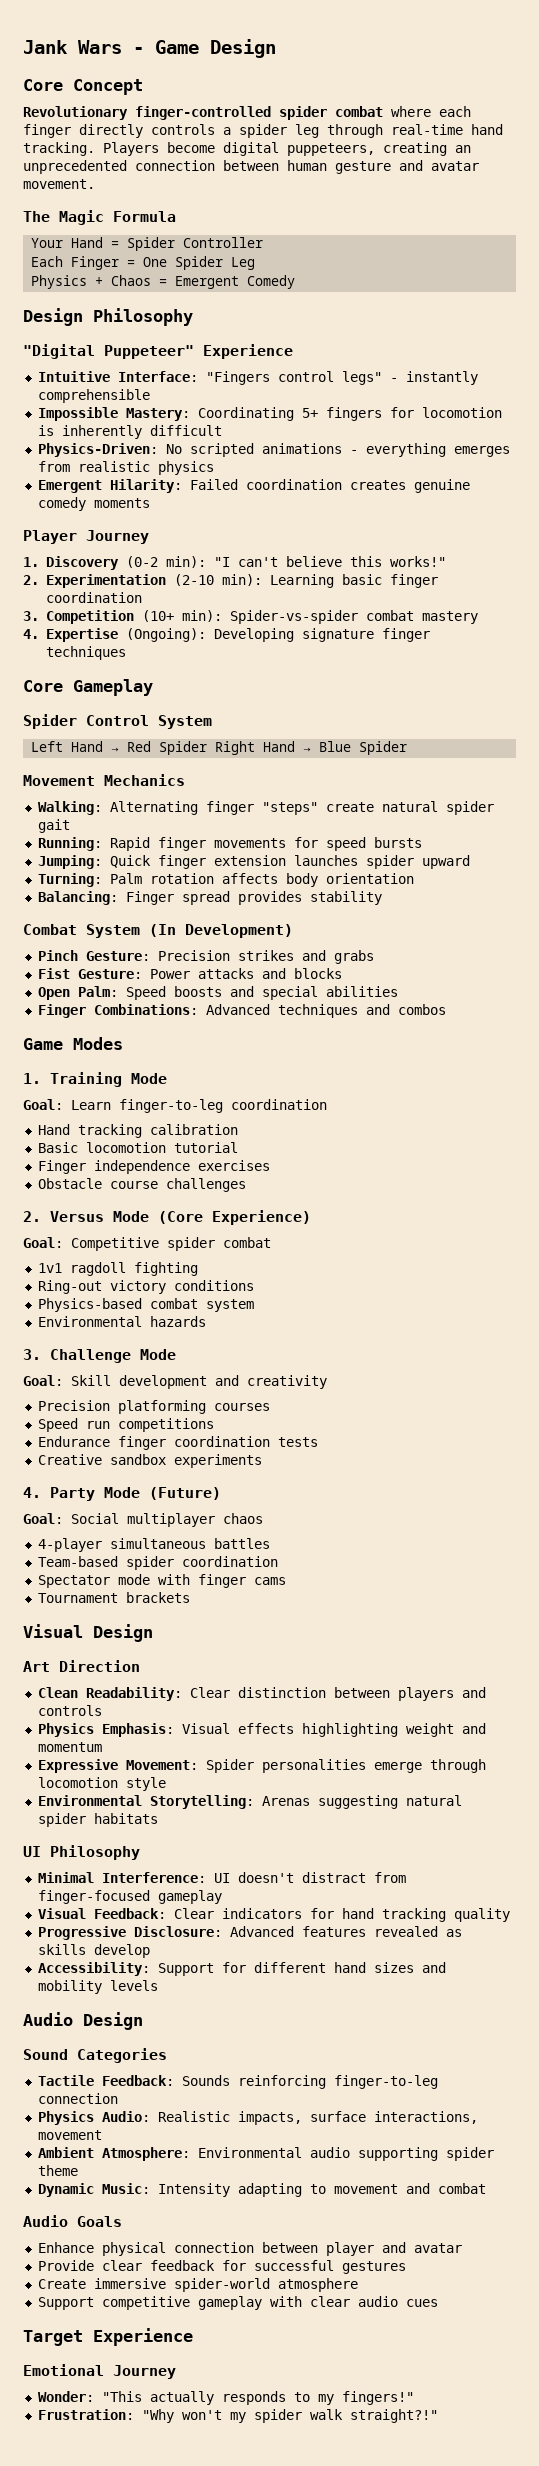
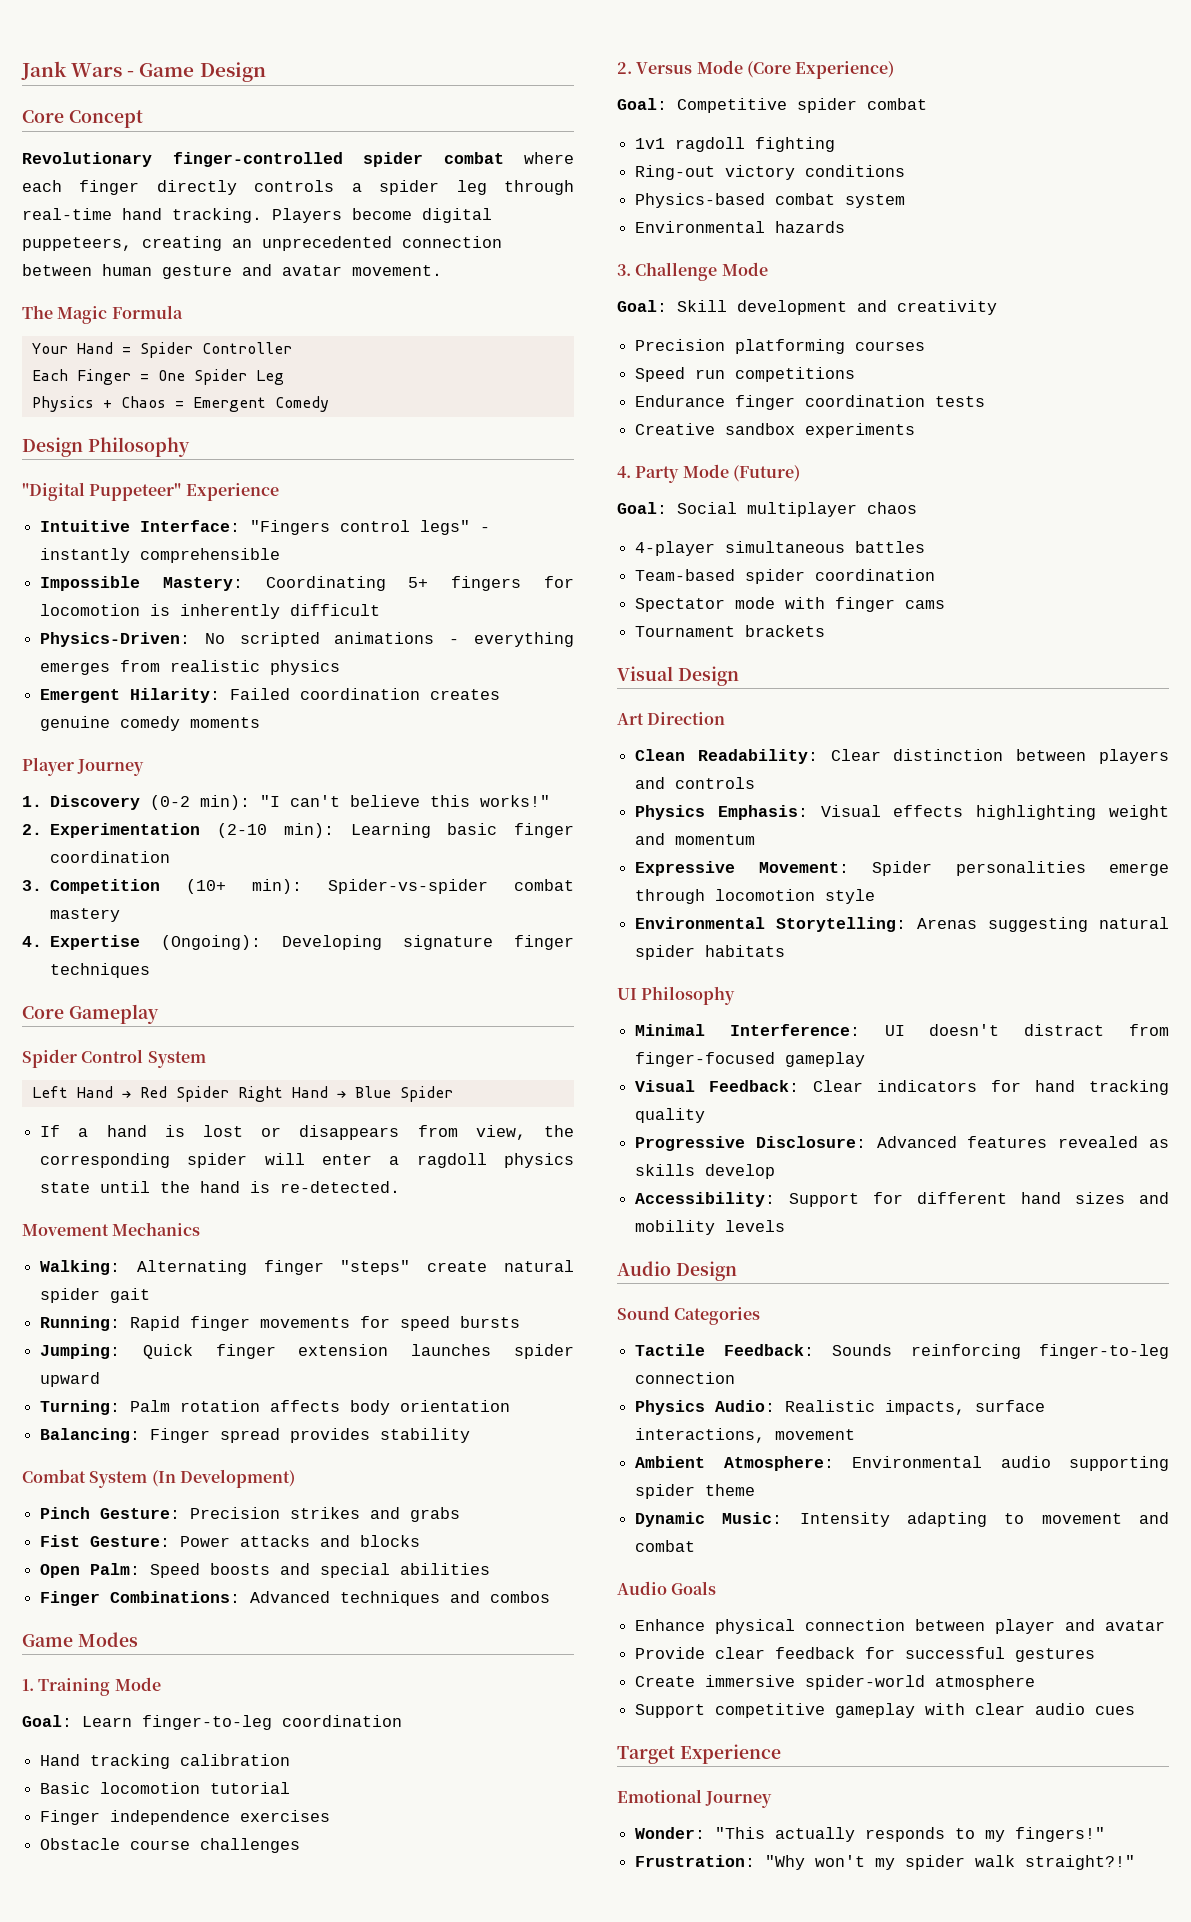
+ If a hand is lost or disappears from view, the corresponding spider will enter a ragdoll physics state until the hand is re-detected.

